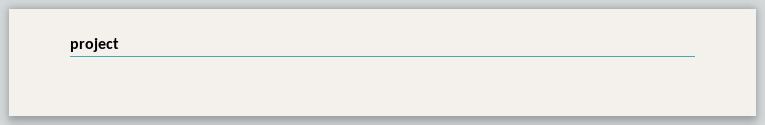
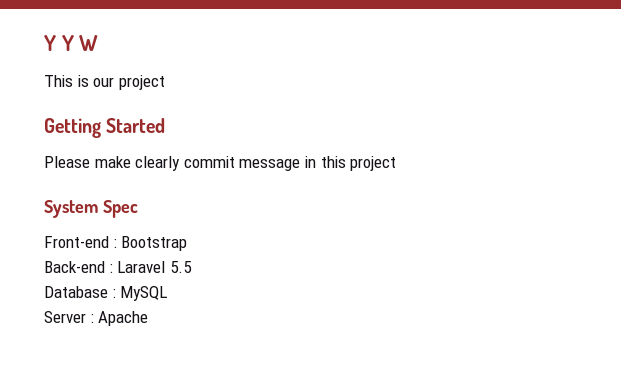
- project
+ Y Y W
+ This is our project
+ Getting Started
+ Please make clearly commit message in this project
+ System Spec
+ Front-end : Bootstrap
+ Back-end : Laravel 5.5
+ Database : MySQL
+ Server : Apache

